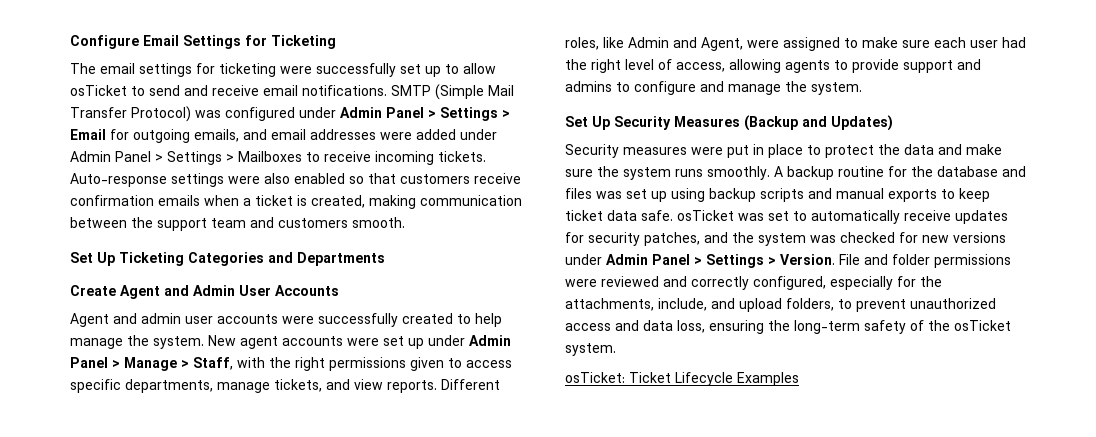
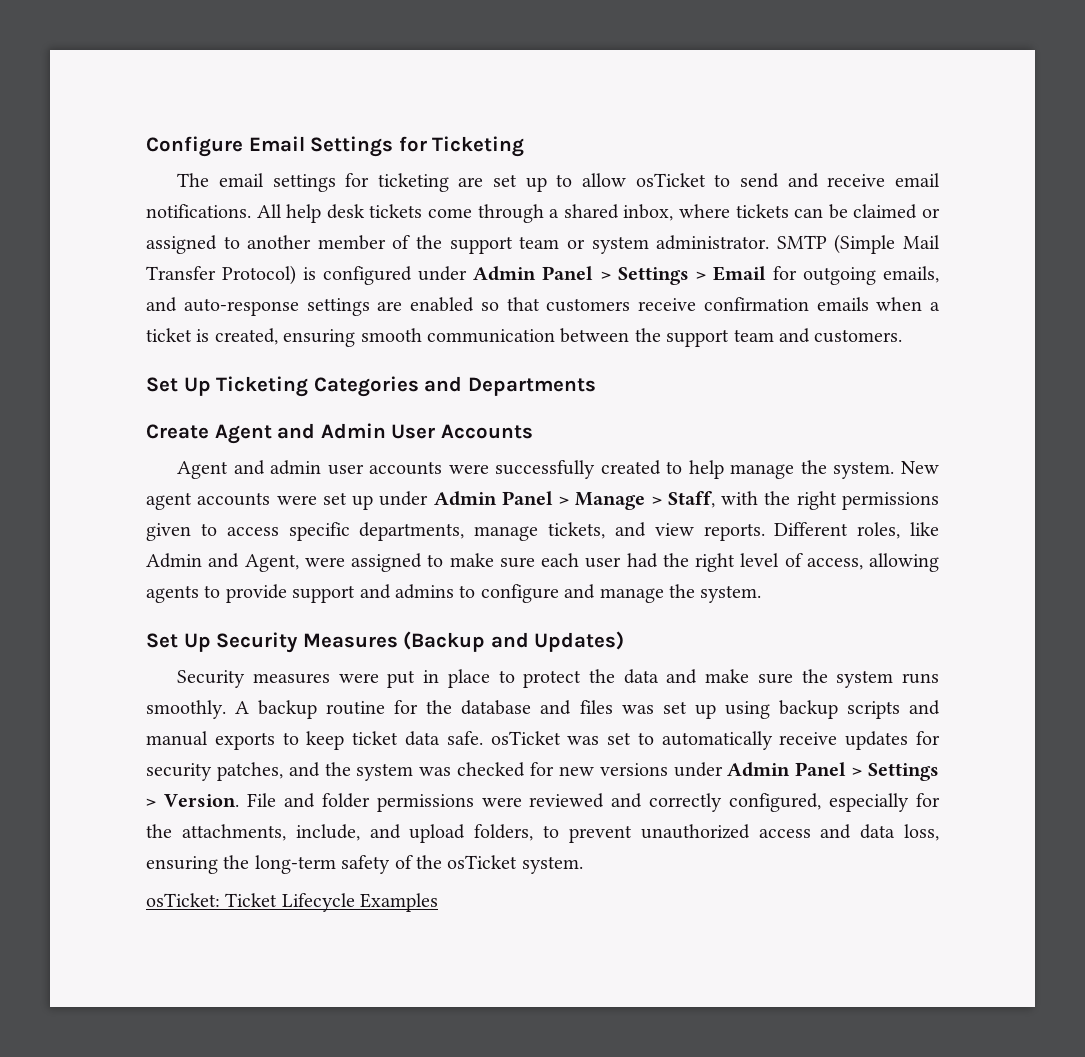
- The email settings for ticketing were successfully set up to allow osTicket to send and receive email notifications.
+ The email settings for ticketing are set up to allow osTicket to send and receive email notifications.
+ All help desk tickets come through a shared inbox, where tickets can be claimed or assigned to another member of the support team or system administrator.
- SMTP (Simple Mail Transfer Protocol) was configured under Admin Panel > Settings > Email for outgoing emails, and email addresses were added under Admin Panel > Settings > Mailboxes to receive incoming tickets. Auto-response settings were also enabled so that customers receive confirmation emails when a ticket is created, making communication between the support team and customers smooth.
+ SMTP (Simple Mail Transfer Protocol) is configured under Admin Panel > Settings > Email for outgoing emails, and auto-response settings are enabled so that customers receive confirmation emails when a ticket is created, ensuring smooth communication between the support team and customers.

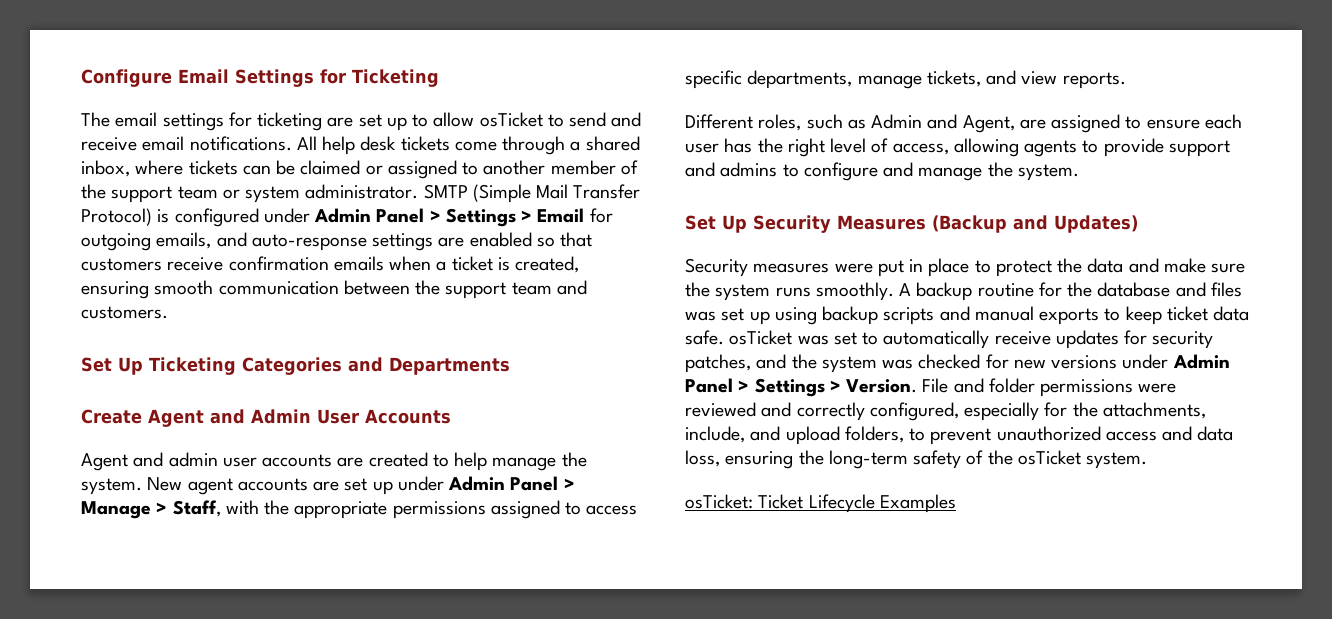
- Agent and admin user accounts were successfully created to help manage the system.
+ Agent and admin user accounts are created to help manage the system.
- New agent accounts were set up under Admin Panel > Manage > Staff, with the right permissions given to access specific departments, manage tickets, and view reports. Different roles, like Admin and Agent, were assigned to make sure each user had the right level of access, allowing agents to provide support and admins to configure and manage the system.
+ New agent accounts are set up under Admin Panel > Manage > Staff, with the appropriate permissions assigned to access specific departments, manage tickets, and view reports.
+ Different roles, such as Admin and Agent, are assigned to ensure each user has the right level of access, allowing agents to provide support and admins to configure and manage the system.

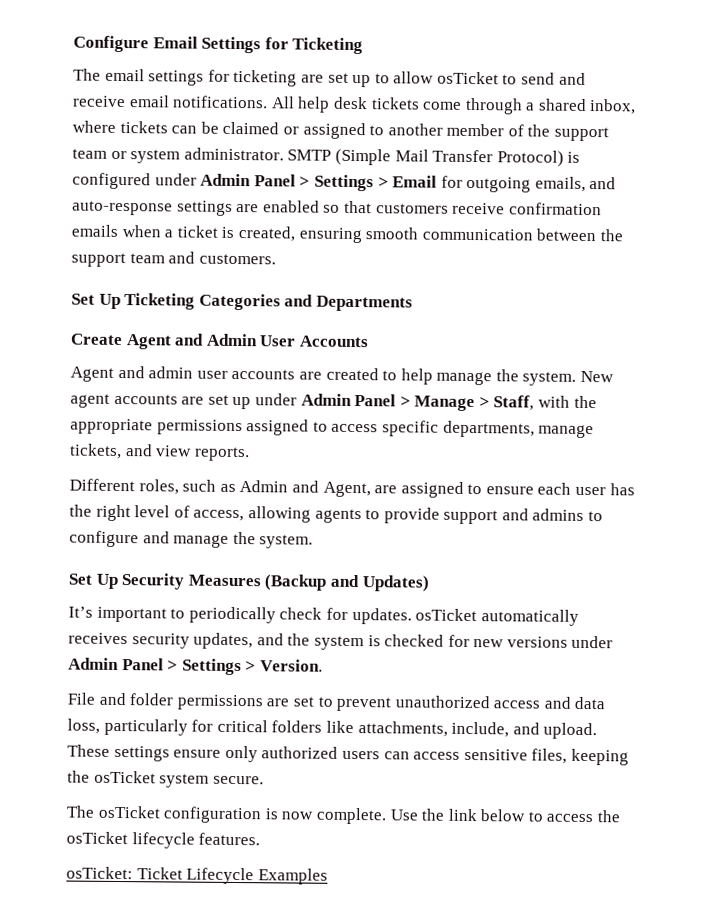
- Security measures were put in place to protect the data and make sure the system runs smoothly. A backup routine for the database and files was set up using backup scripts and manual exports to keep ticket data safe. osTicket was set to automatically receive updates for security patches, and the system was checked for new versions under Admin Panel > Settings > Version. File and folder permissions were reviewed and correctly configured, especially for the attachments, include, and upload folders, to prevent unauthorized access and data loss, ensuring the long-term safety of the osTicket system.
+ It’s important to periodically check for updates. osTicket automatically receives security updates, and the system is checked for new versions under Admin Panel > Settings > Version.
+ File and folder permissions are set to prevent unauthorized access and data loss, particularly for critical folders like attachments, include, and upload. These settings ensure only authorized users can access sensitive files, keeping the osTicket system secure.
+ The osTicket configuration is now complete. Use the link below to access the osTicket lifecycle features.

